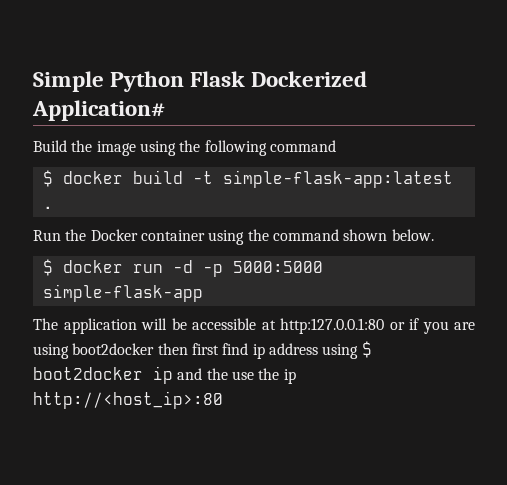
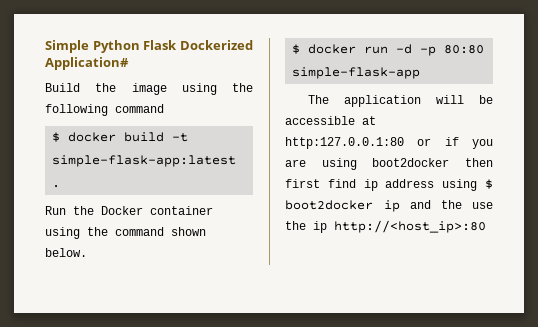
- $ docker run -d -p 5000:5000 simple-flask-app
+ $ docker run -d -p 80:80 simple-flask-app

